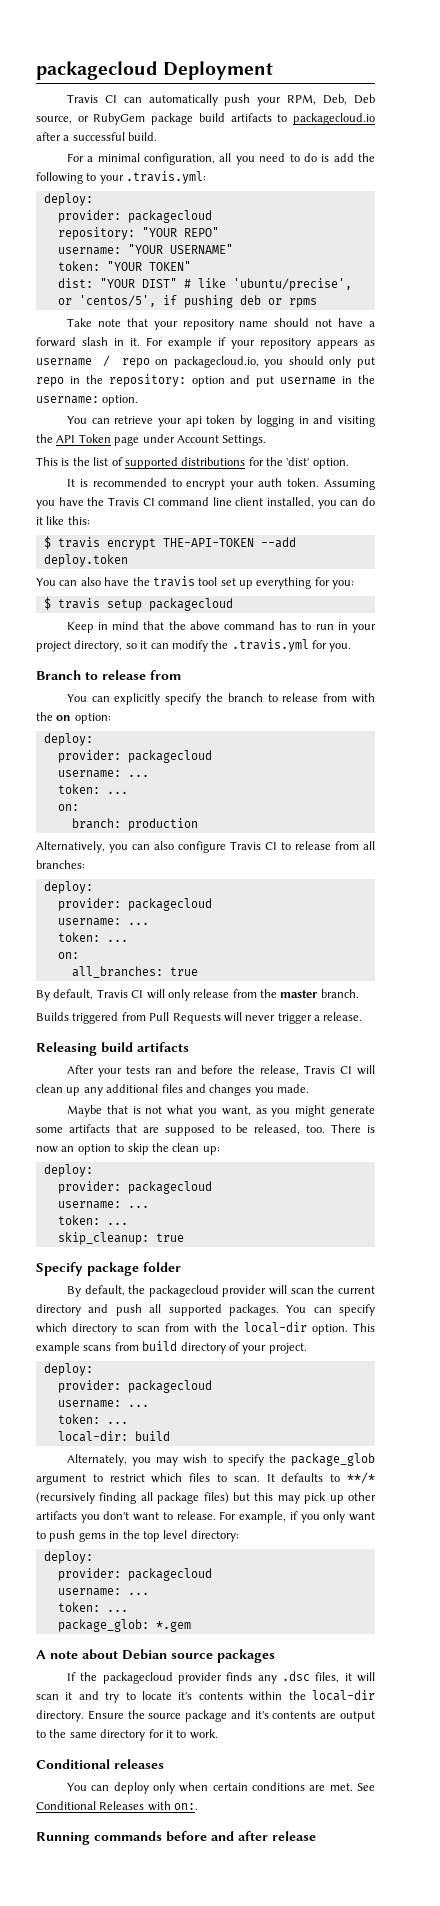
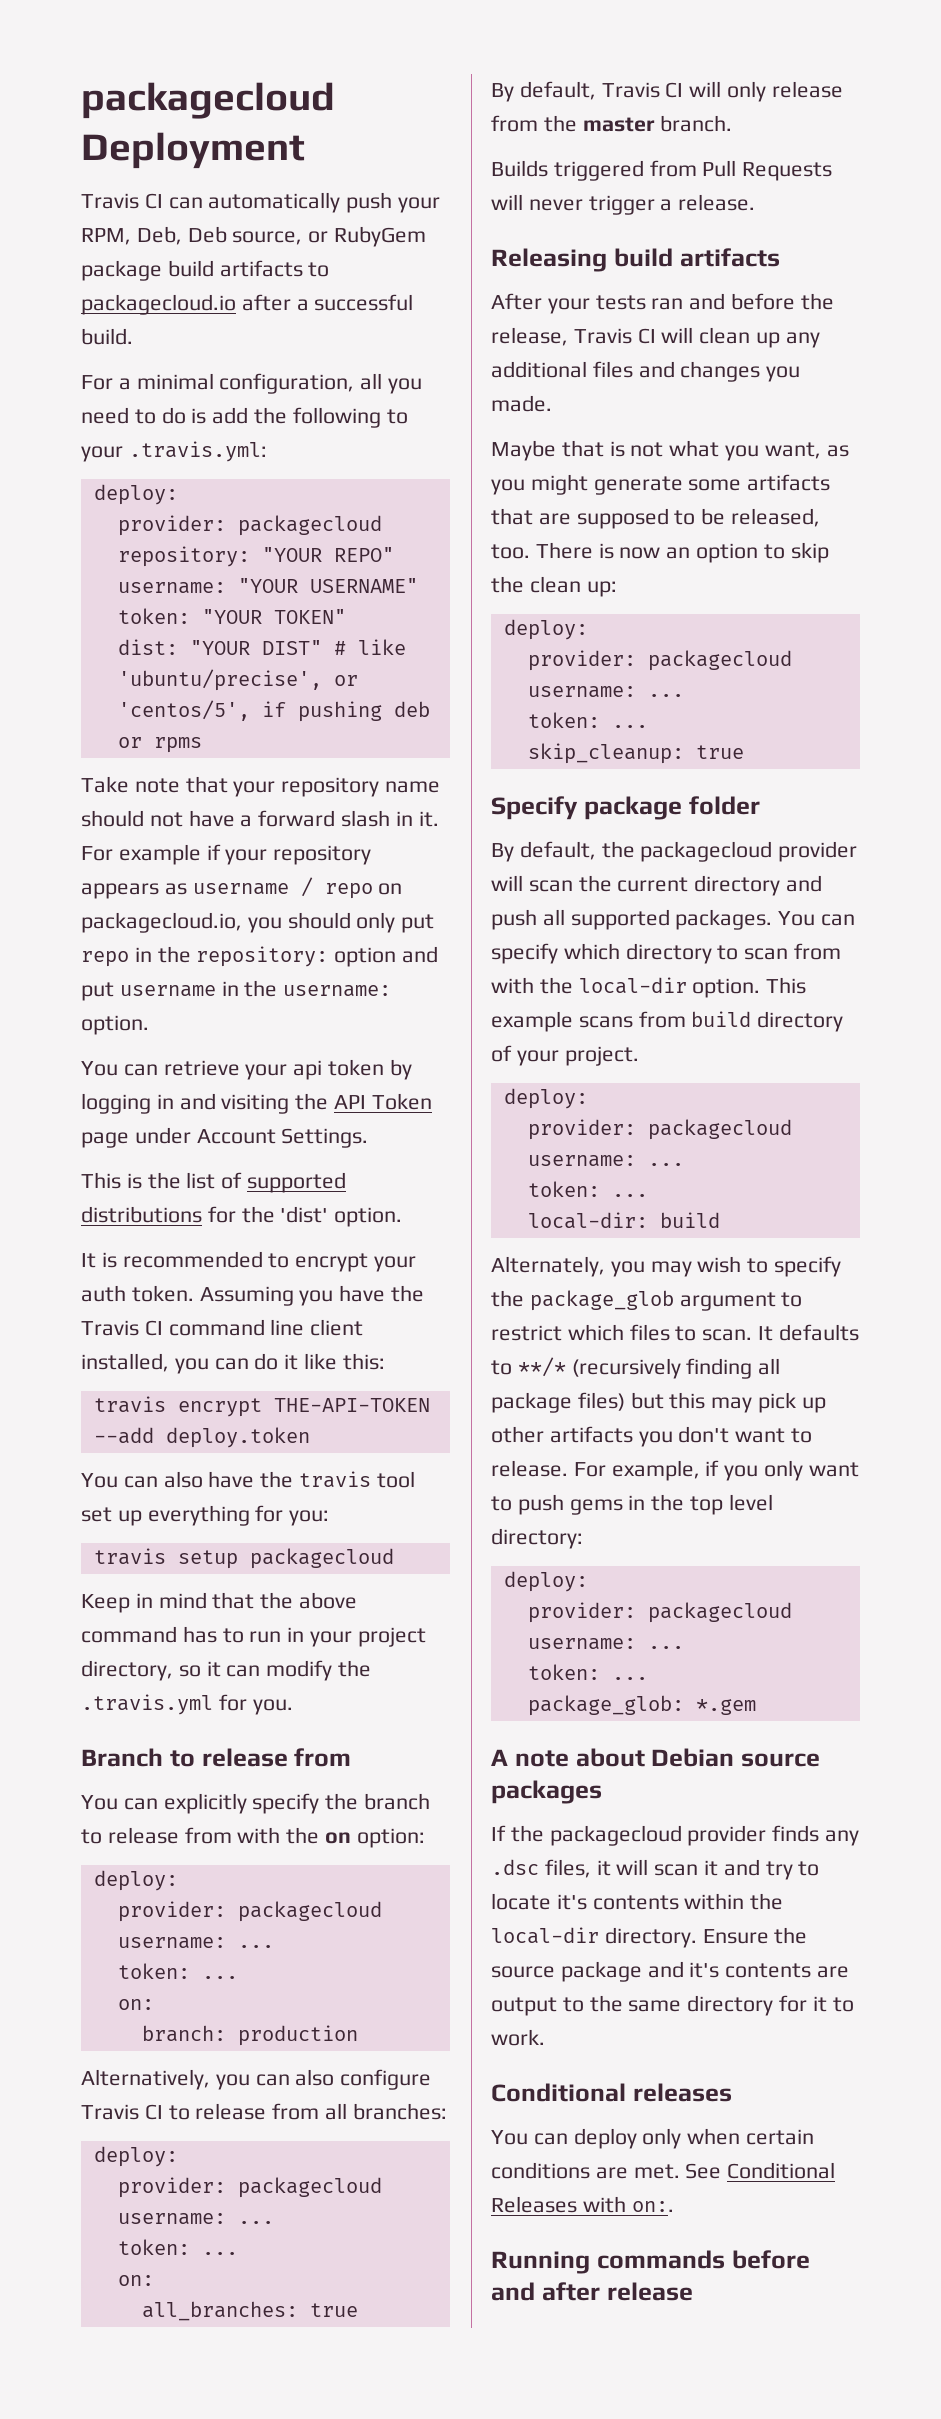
- $ travis encrypt THE-API-TOKEN --add deploy.token
+ travis encrypt THE-API-TOKEN --add deploy.token
- $ travis setup packagecloud
+ travis setup packagecloud

